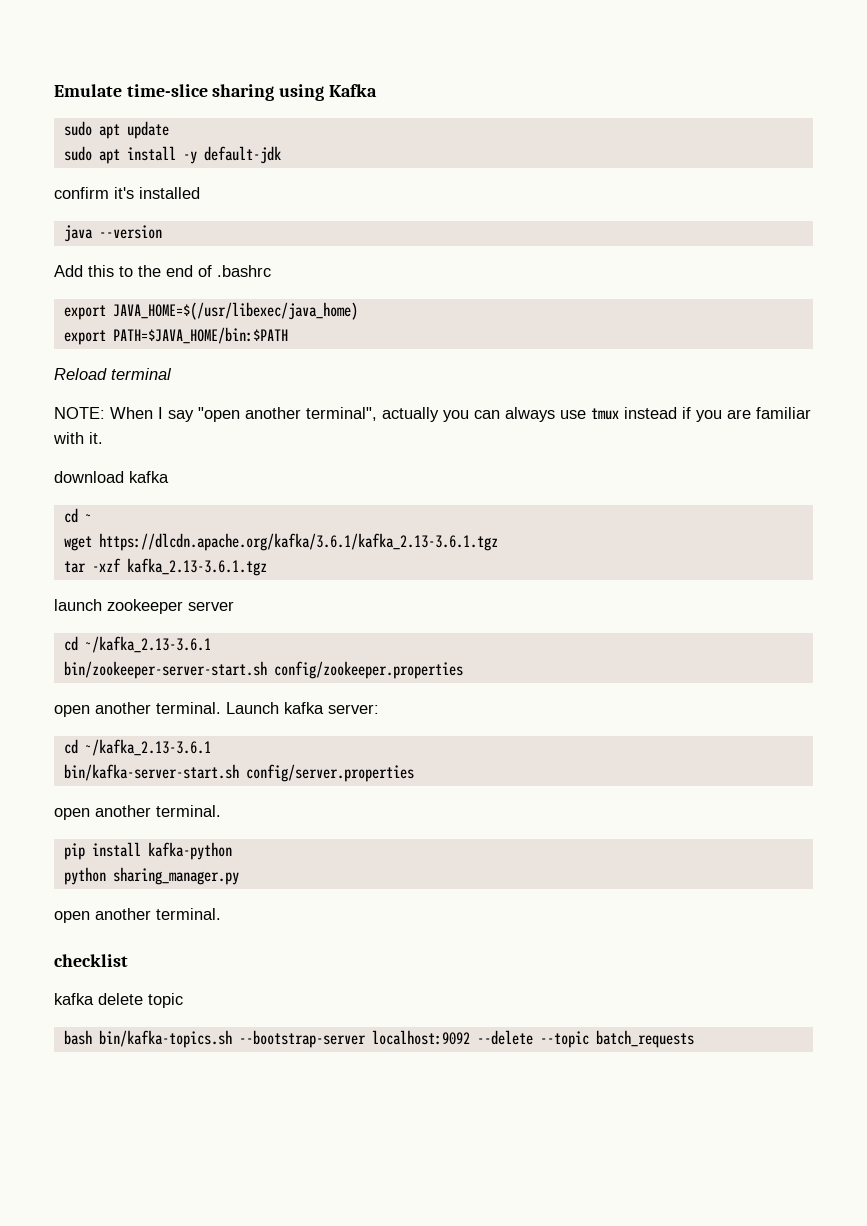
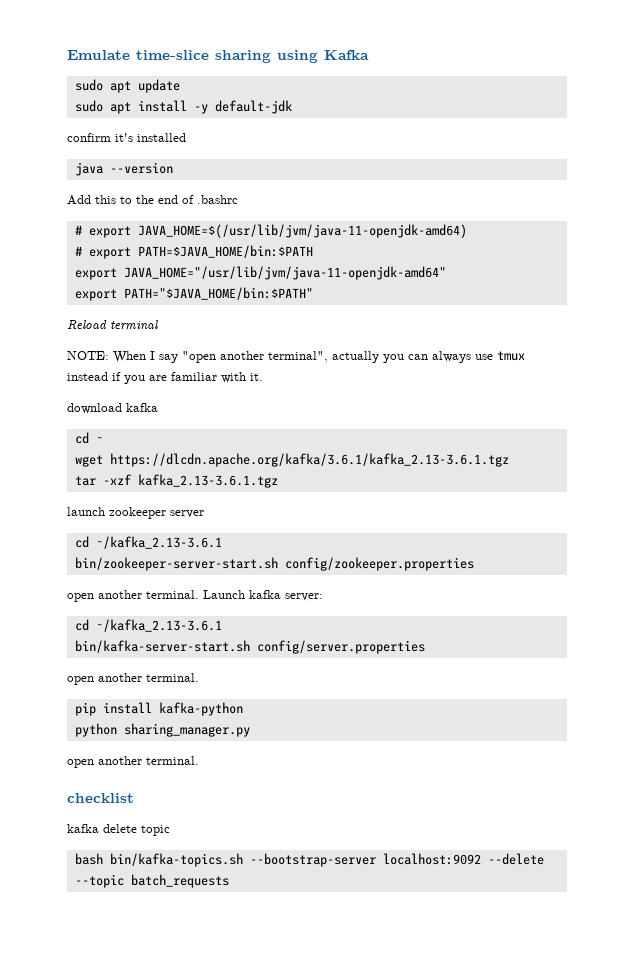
- export JAVA_HOME=$(/usr/libexec/java_home)
- export PATH=$JAVA_HOME/bin:$PATH
+ # export JAVA_HOME=$(/usr/lib/jvm/java-11-openjdk-amd64)
+ # export PATH=$JAVA_HOME/bin:$PATH
+ export JAVA_HOME="/usr/lib/jvm/java-11-openjdk-amd64"
+ export PATH="$JAVA_HOME/bin:$PATH"

